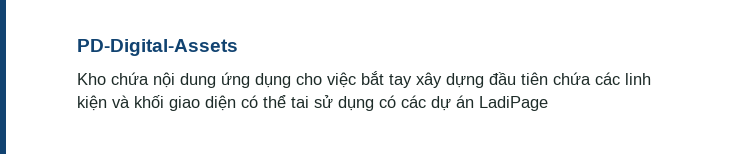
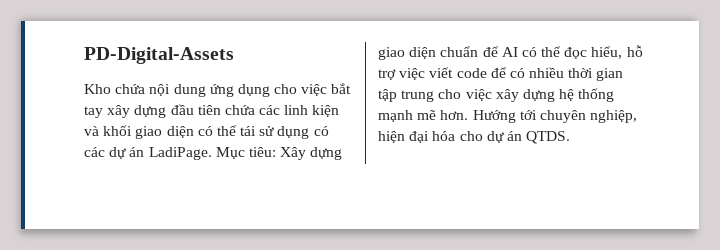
- Kho chứa nội dung ứng dụng cho việc bắt tay xây dựng đầu tiên chứa các linh kiện và khối giao diện có thể tai sử dụng có các dự án LadiPage
+ Kho chứa nội dung ứng dụng cho việc bắt tay xây dựng đầu tiên chứa các linh kiện và khối giao diện có thể tái sử dụng có các dự án LadiPage. Mục tiêu: Xây dựng giao diện chuẩn để AI có thể đọc hiểu, hỗ trợ việc viết code để có nhiều thời gian tập trung cho việc xây dựng hệ thống mạnh mẽ hơn. Hướng tới chuyên nghiệp, hiện đại hóa cho dự án QTDS.

